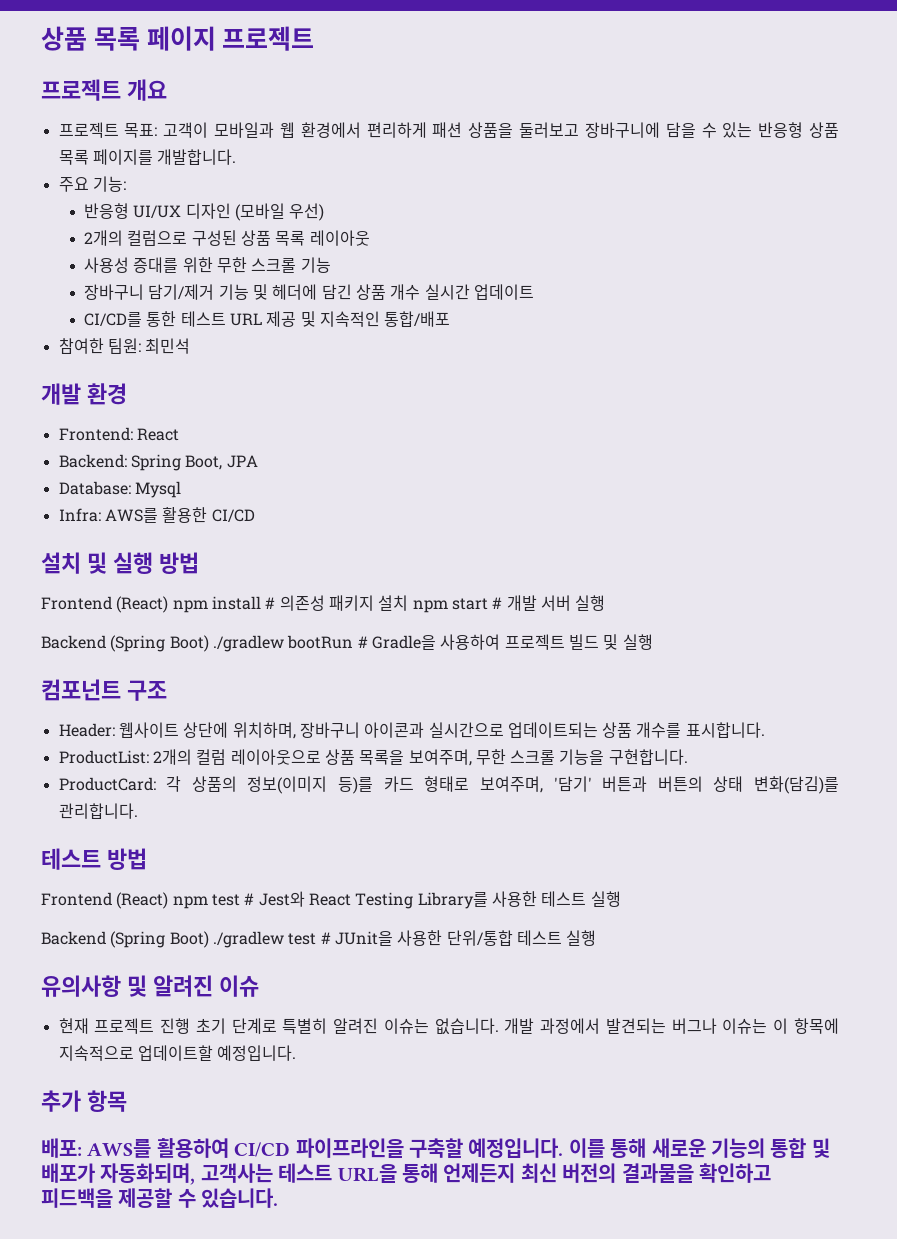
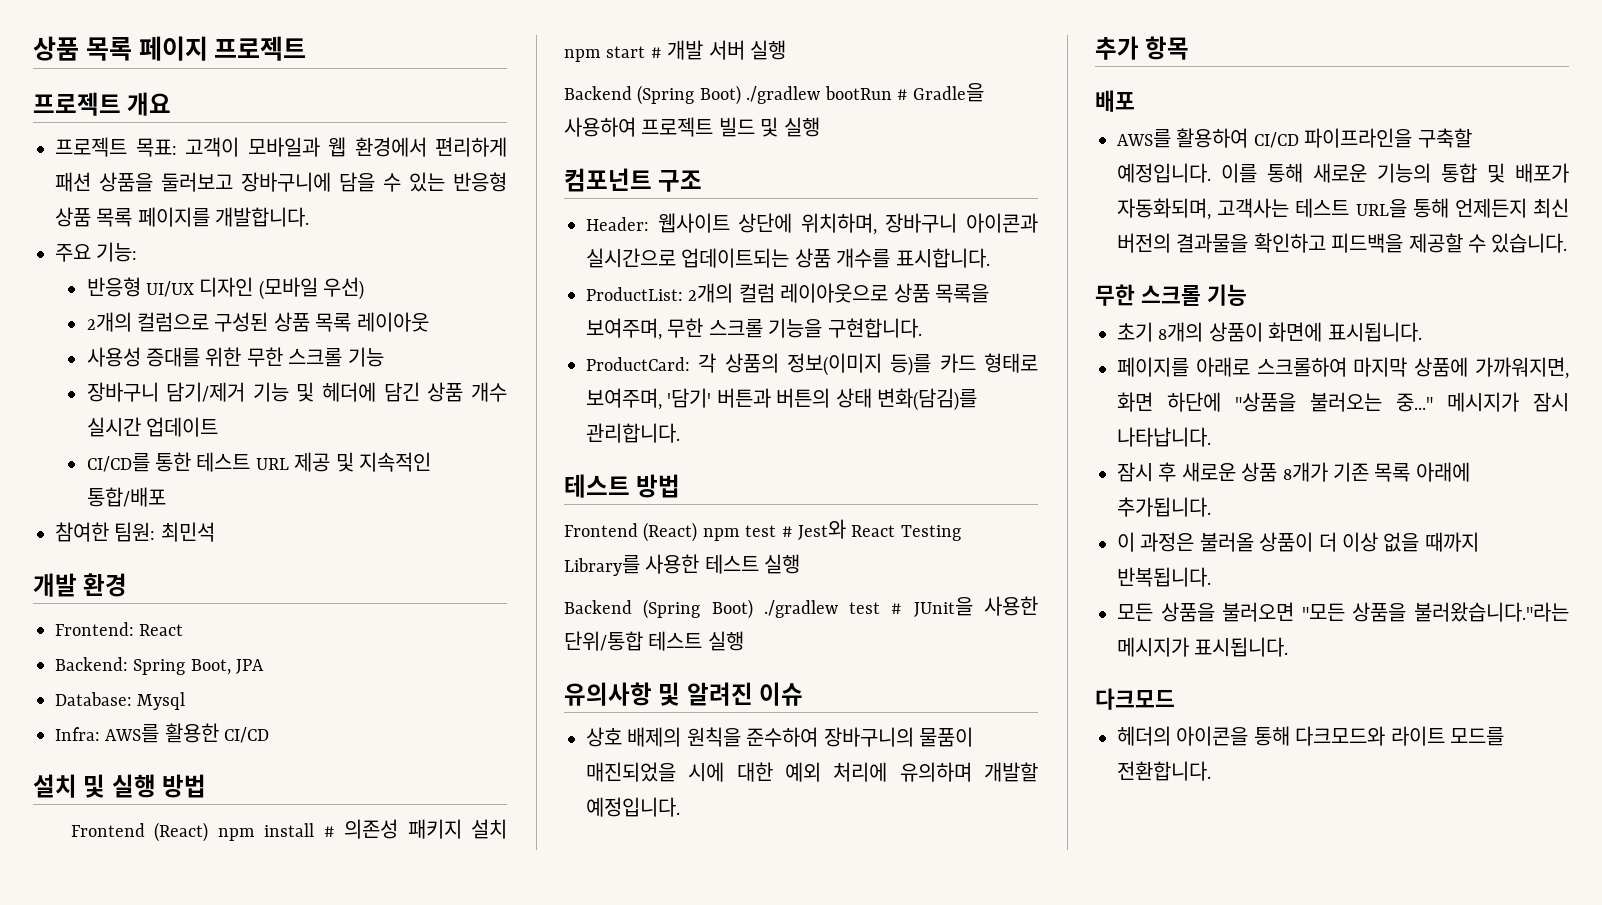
- 현재 프로젝트 진행 초기 단계로 특별히 알려진 이슈는 없습니다. 개발 과정에서 발견되는 버그나 이슈는 이 항목에 지속적으로 업데이트할 예정입니다.
+ 상호 배제의 원칙을 준수하여 장바구니의 물품이 매진되었을 시에 대한 예외 처리에 유의하며 개발할 예정입니다.
- 배포: AWS를 활용하여 CI/CD 파이프라인을 구축할 예정입니다.
+ 배포
+ AWS를 활용하여 CI/CD 파이프라인을 구축할 예정입니다.
  이를 통해 새로운 기능의 통합 및 배포가 자동화되며, 고객사는 테스트 URL을 통해 언제든지 최신 버전의 결과물을 확인하고 피드백을 제공할 수 있습니다.
+ 무한 스크롤 기능
+ 초기 8개의 상품이 화면에 표시됩니다.
+ 페이지를 아래로 스크롤하여 마지막 상품에 가까워지면, 화면 하단에 "상품을 불러오는 중..." 메시지가 잠시 나타납니다.
+ 잠시 후 새로운 상품 8개가 기존 목록 아래에 추가됩니다.
+ 이 과정은 불러올 상품이 더 이상 없을 때까지 반복됩니다.
+ 모든 상품을 불러오면 "모든 상품을 불러왔습니다."라는 메시지가 표시됩니다.
+ 다크모드
+ 헤더의 아이콘을 통해 다크모드와 라이트 모드를 전환합니다.

